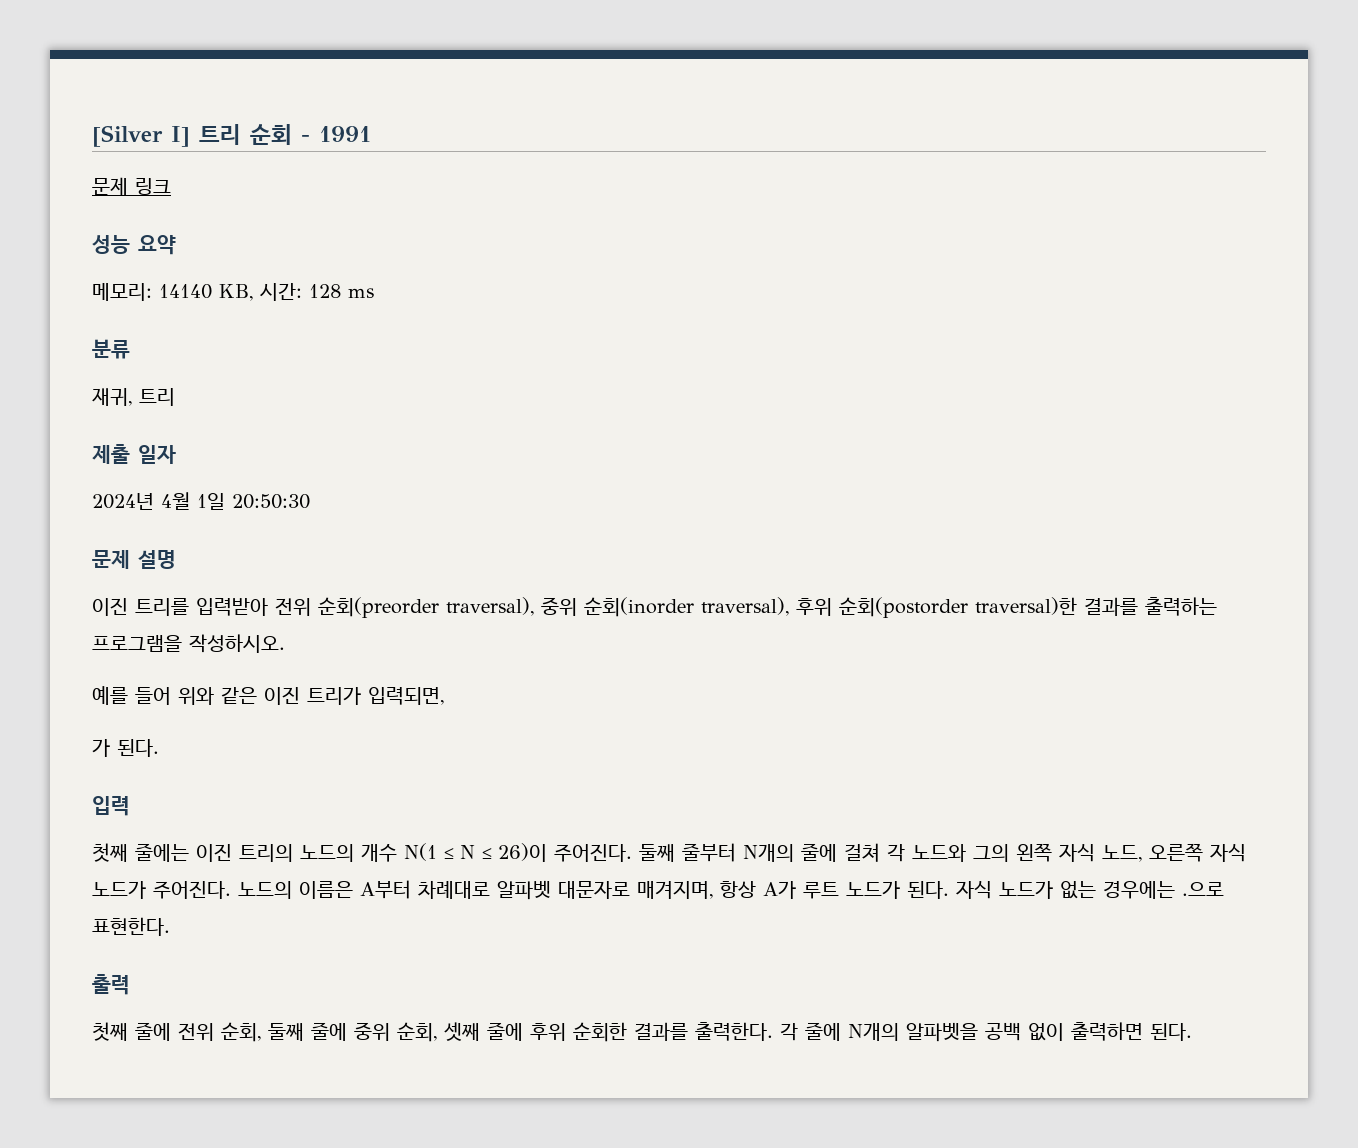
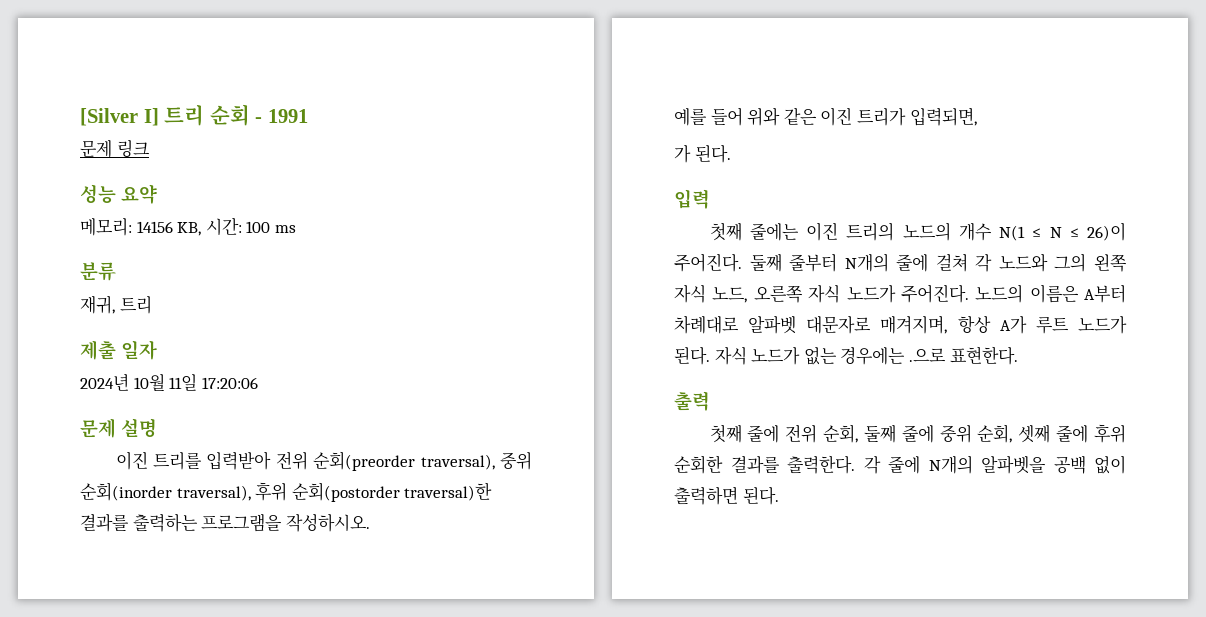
- 메모리: 14140 KB, 시간: 128 ms
+ 메모리: 14156 KB, 시간: 100 ms
- 2024년 4월 1일 20:50:30
+ 2024년 10월 11일 17:20:06

